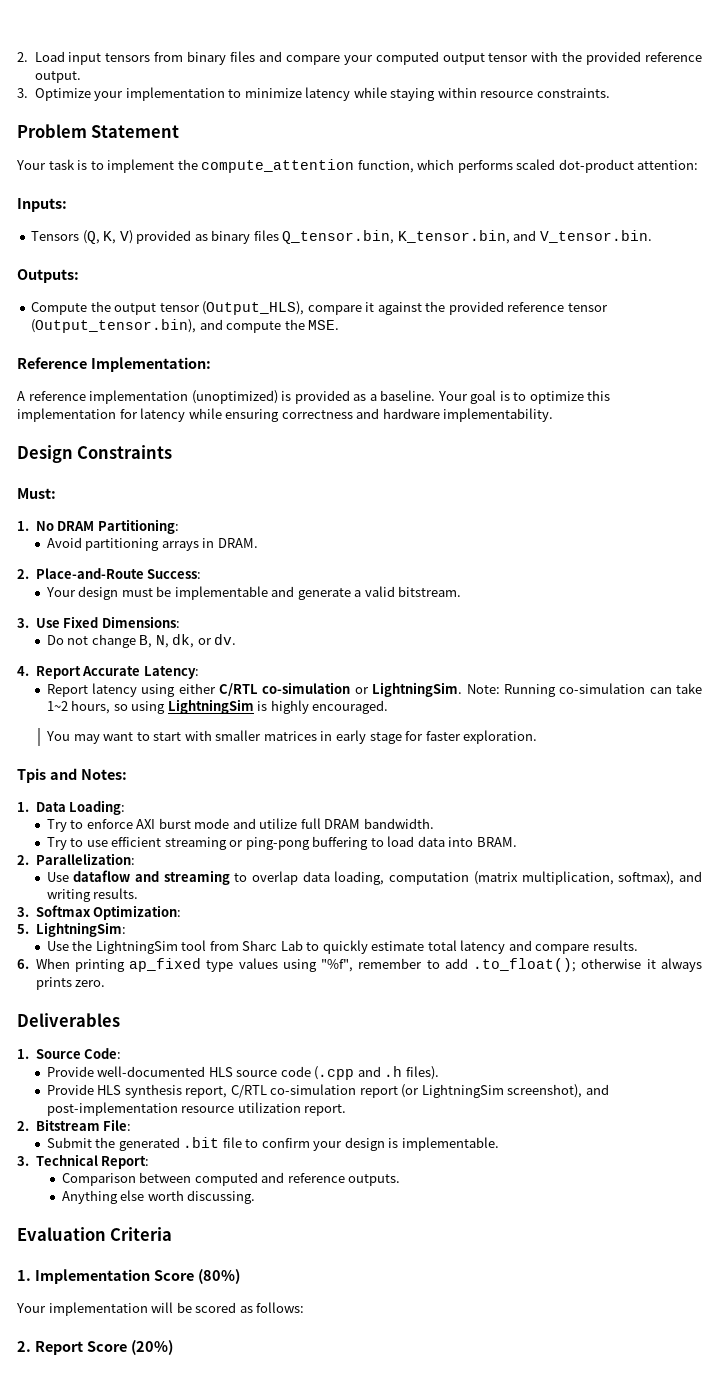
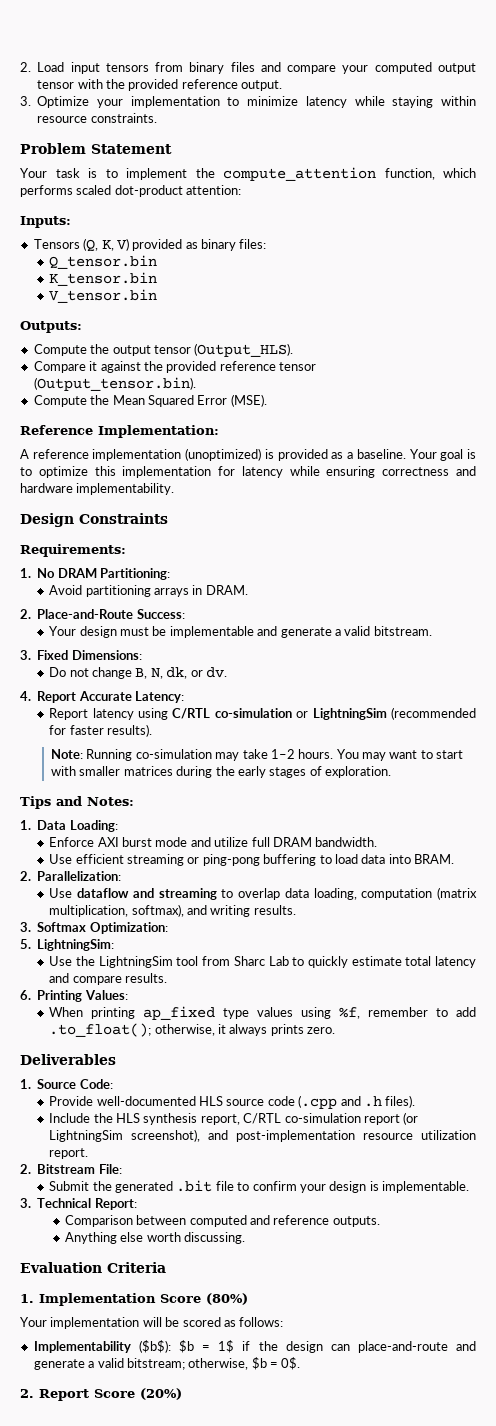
- Tensors (Q, K, V) provided as binary files Q_tensor.bin, K_tensor.bin, and V_tensor.bin.
+ Tensors (Q, K, V) provided as binary files:
+ Q_tensor.bin
+ K_tensor.bin
+ V_tensor.bin
- Compute the output tensor (Output_HLS), compare it against the provided reference tensor (Output_tensor.bin), and compute the MSE.
+ Compute the output tensor (Output_HLS).
+ Compare it against the provided reference tensor (Output_tensor.bin).
+ Compute the Mean Squared Error (MSE).
- Must:
+ Requirements:
- 3. Use Fixed Dimensions:
+ 3. Fixed Dimensions:
- Report latency using either C/RTL co-simulation or LightningSim. Note: Running co-simulation can take 1~2 hours, so using LightningSim is highly encouraged.
- You may want to start with smaller matrices in early stage for faster exploration.
+ Report latency using C/RTL co-simulation or LightningSim (recommended for faster results).
+ Note: Running co-simulation may take 1–2 hours. You may want to start with smaller matrices during the early stages of exploration.
- Tpis and Notes:
+ Tips and Notes:
- Try to enforce AXI burst mode and utilize full DRAM bandwidth.
+ Enforce AXI burst mode and utilize full DRAM bandwidth.
- Try to use efficient streaming or ping-pong buffering to load data into BRAM.
+ Use efficient streaming or ping-pong buffering to load data into BRAM.
- 6. When printing ap_fixed type values using "%f", remember to add .to_float(); otherwise it always prints zero.
+ 6. Printing Values:
+ When printing ap_fixed type values using %f, remember to add .to_float(); otherwise, it always prints zero.
- Provide HLS synthesis report, C/RTL co-simulation report (or LightningSim screenshot), and post-implementation resource utilization report.
+ Include the HLS synthesis report, C/RTL co-simulation report (or LightningSim screenshot), and post-implementation resource utilization report.
+ Implementability ($b$): $b = 1$ if the design can place-and-route and generate a valid bitstream; otherwise, $b = 0$.

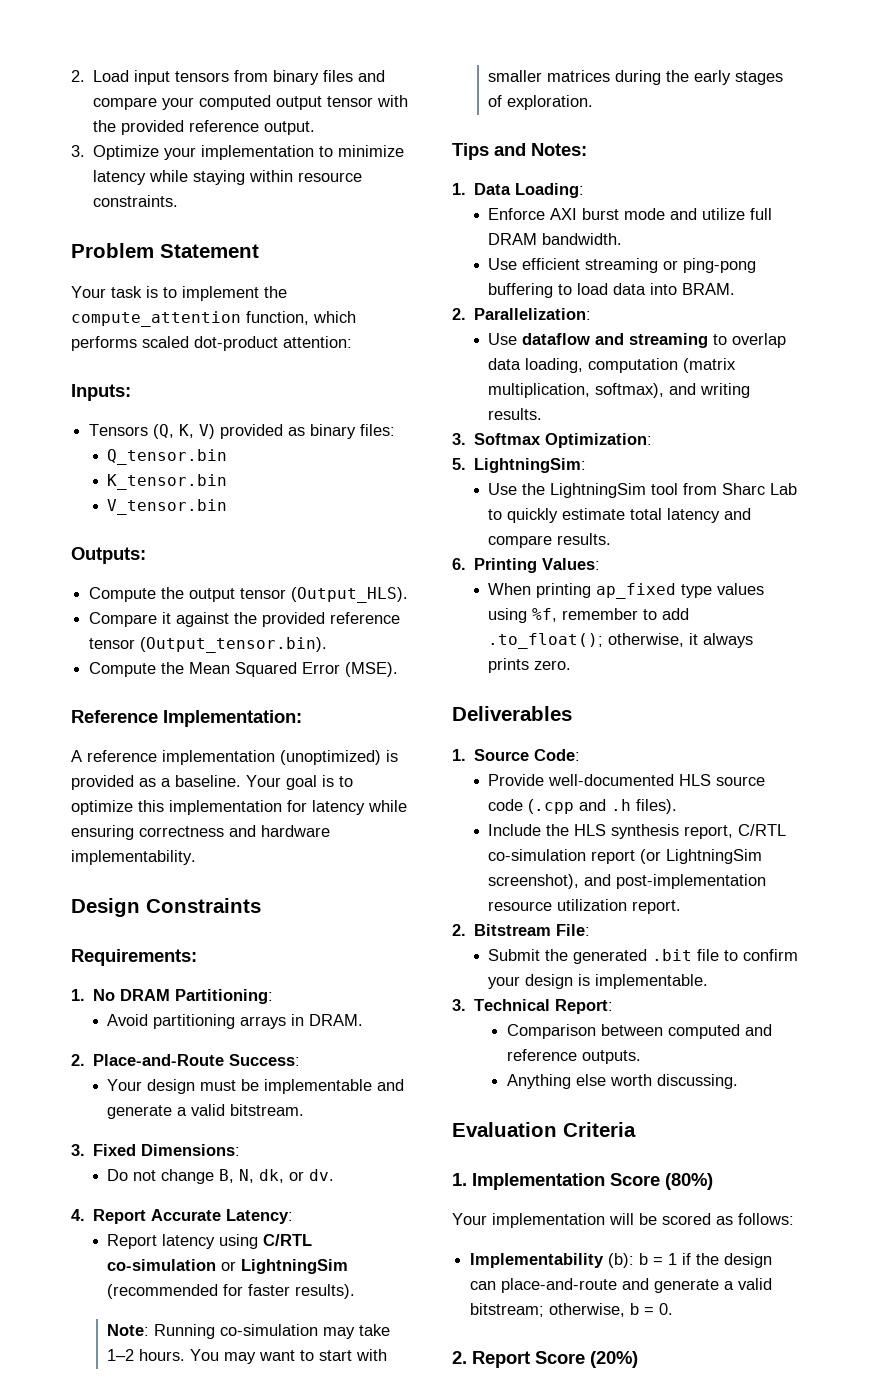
- Implementability ($b$): $b = 1$ if the design can place-and-route and generate a valid bitstream; otherwise, $b = 0$.
+ Implementability (b): b = 1 if the design can place-and-route and generate a valid bitstream; otherwise, b = 0.

